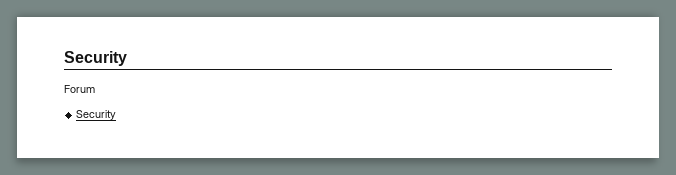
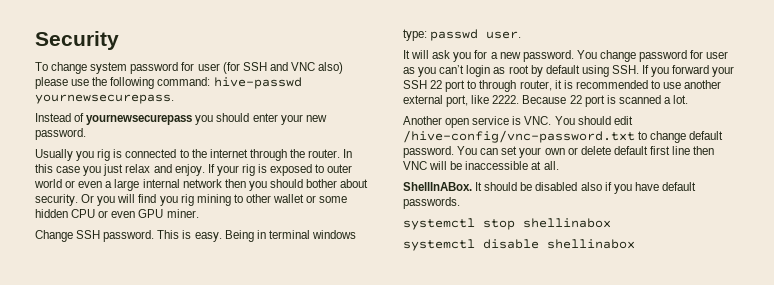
- Forum
- Security
+ To change system password for user (for SSH and VNC also) please use the following command: hive-passwd yournewsecurepass.
+ Instead of yournewsecurepass you should enter your new password.
+ Usually you rig is connected to the internet through the router. In this case you just relax and enjoy. If your rig is exposed to outer world or even a large internal network then you should bother about security. Or you will find you rig mining to other wallet or some hidden CPU or even GPU miner.
+ Change SSH password. This is easy. Being in terminal windows type: passwd user.
+ It will ask you for a new password. You change password for user as you can’t login as root by default using SSH. If you forward your SSH 22 port to through router, it is recommended to use another external port, like 2222. Because 22 port is scanned a lot.
+ Another open service is VNC. You should edit /hive-config/vnc-password.txt to change default password. You can set your own or delete default first line then VNC will be inaccessible at all.
+ ShellInABox. It should be disabled also if you have default passwords.
+ systemctl stop shellinabox
+ systemctl disable shellinabox

